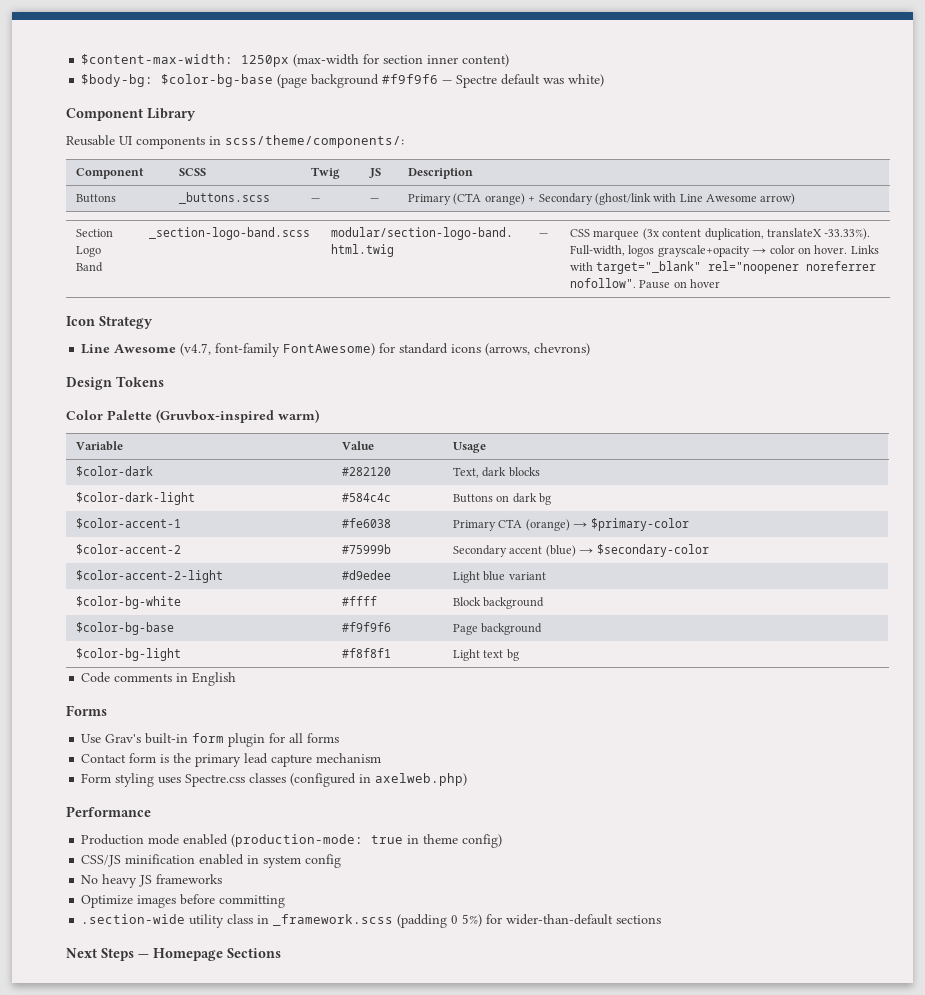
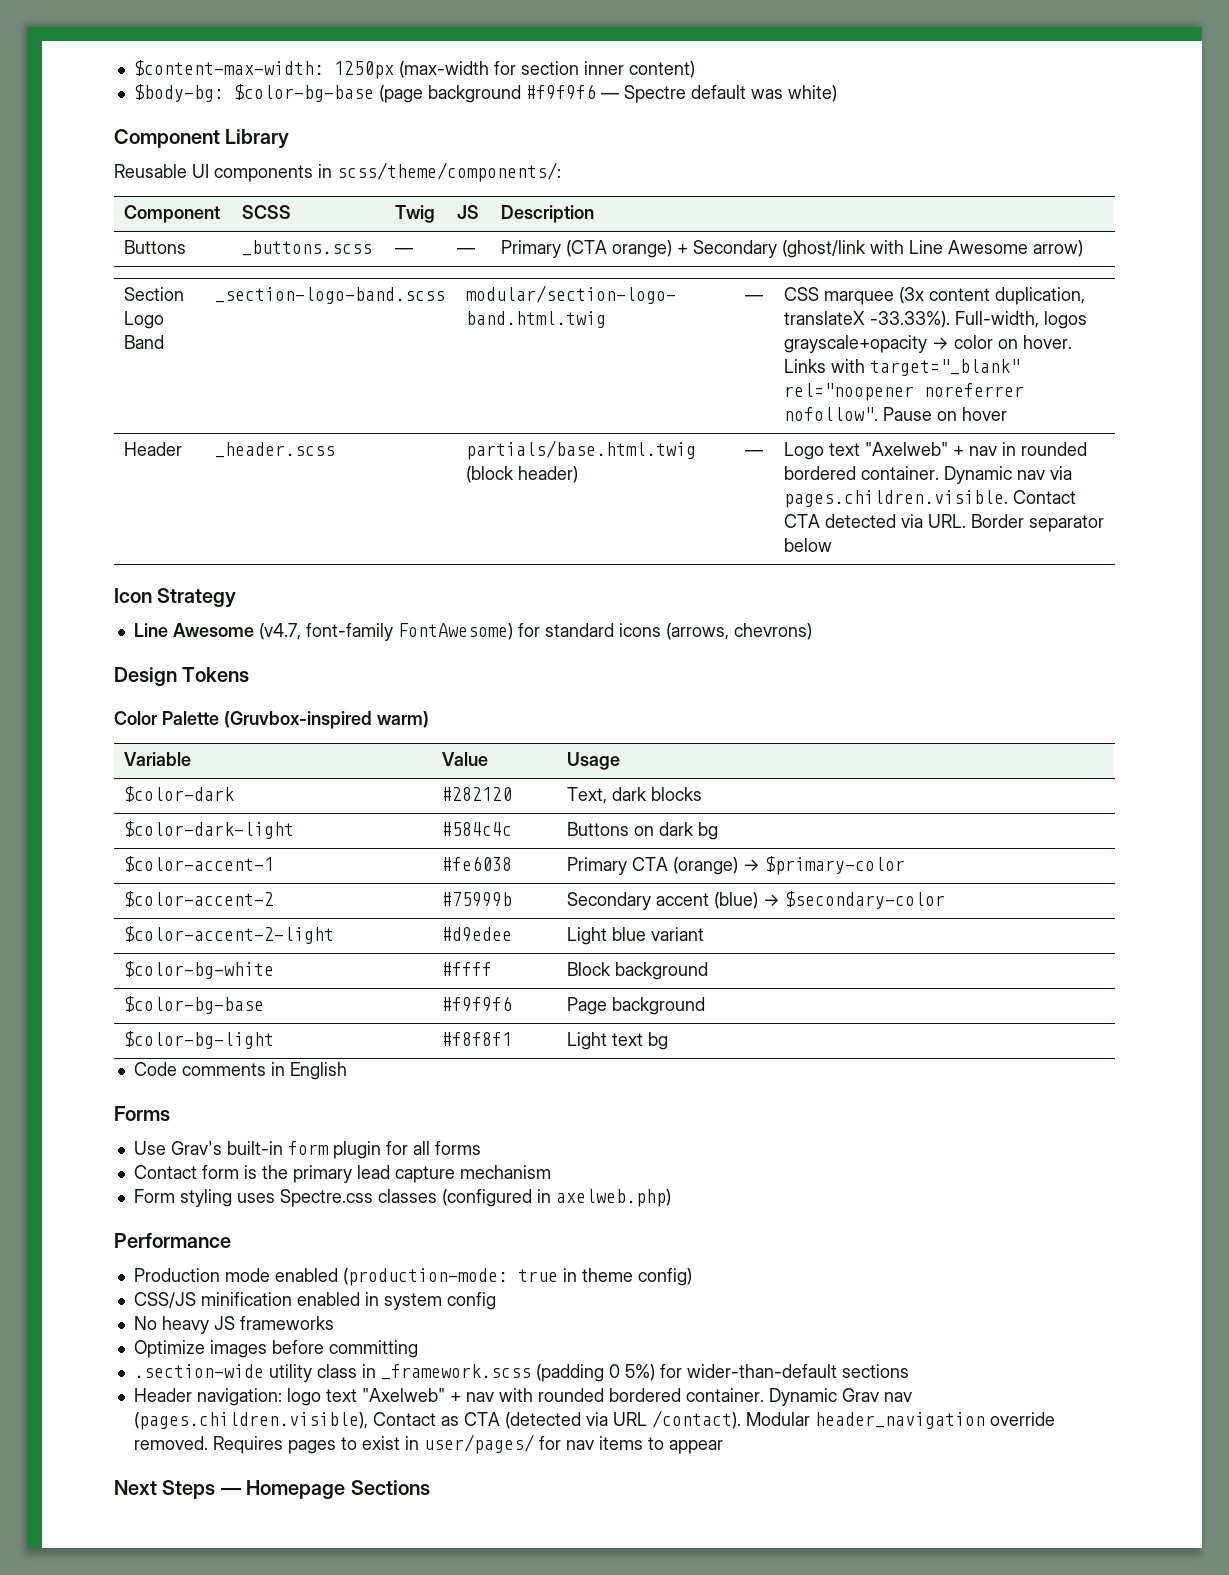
+ Header | _header.scss | partials/base.html.twig (block header) | — | Logo text "Axelweb" + nav in rounded bordered container. Dynamic nav via pages.children.visible. Contact CTA detected via URL. Border separator below
+ Header navigation: logo text "Axelweb" + nav with rounded bordered container. Dynamic Grav nav (pages.children.visible), Contact as CTA (detected via URL /contact). Modular header_navigation override removed. Requires pages to exist in user/pages/ for nav items to appear

